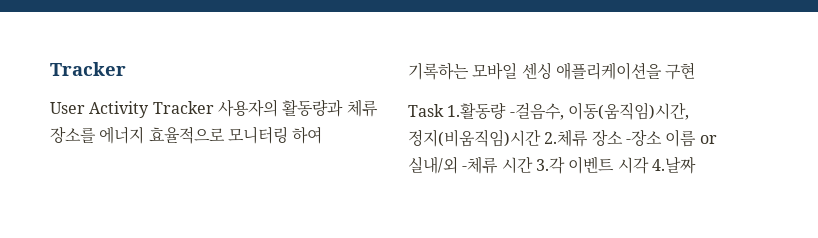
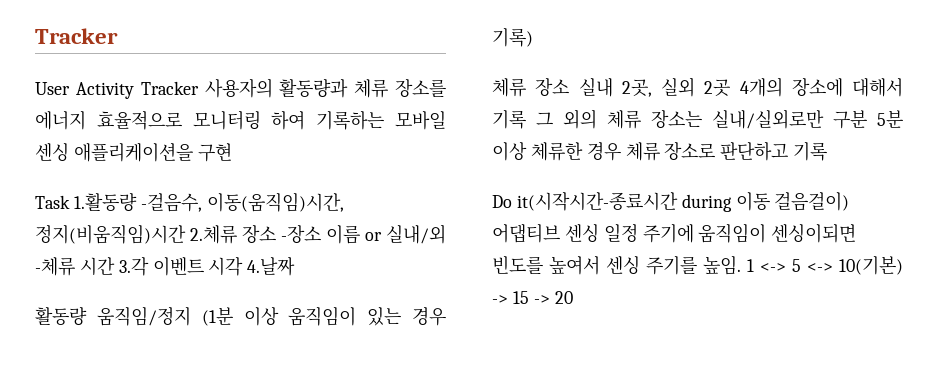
+ 활동량 움직임/정지 (1분 이상 움직임이 있는 경우 기록)
+ 체류 장소 실내 2곳, 실외 2곳 4개의 장소에 대해서 기록 그 외의 체류 장소는 실내/실외로만 구분 5분 이상 체류한 경우 체류 장소로 판단하고 기록
+ Do it(시작시간-종료시간 during 이동 걸음걸이) 어댑티브 센싱 일정 주기에 움직임이 센싱이되면 빈도를 높여서 센싱 주기를 높임. 1 <-> 5 <-> 10(기본) -> 15 -> 20

